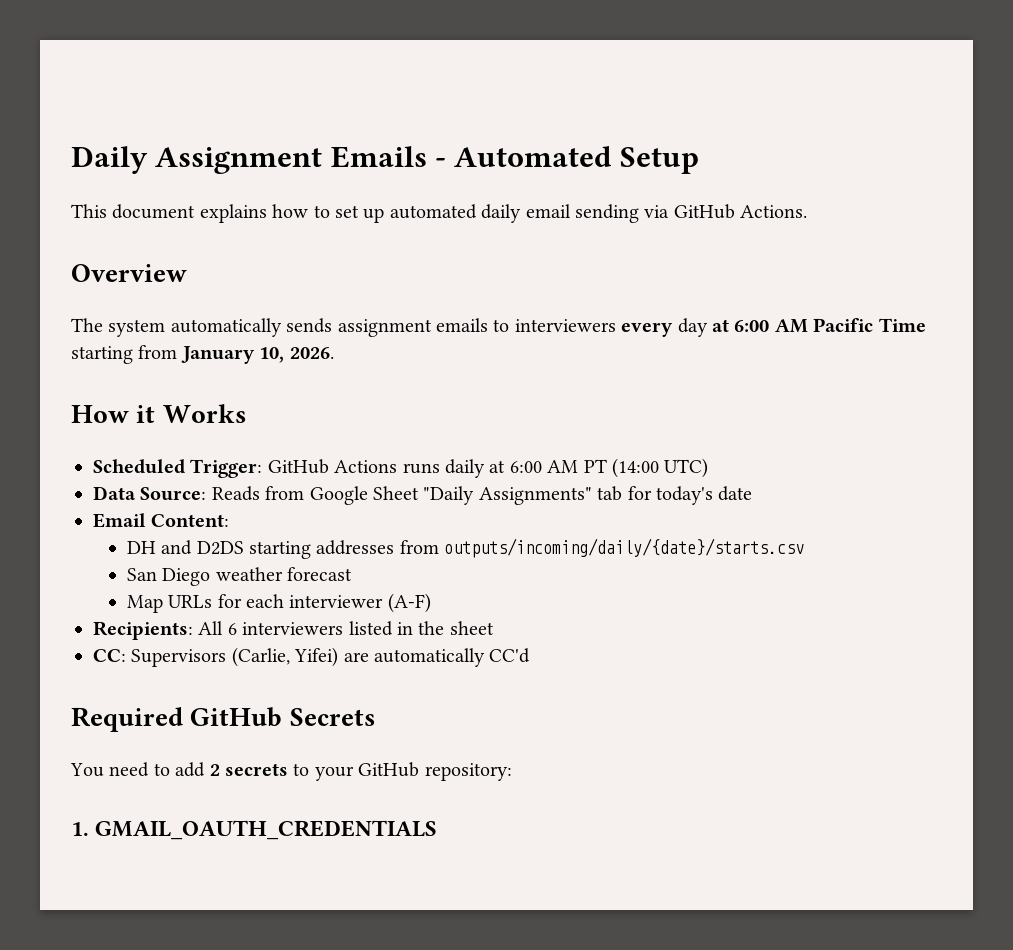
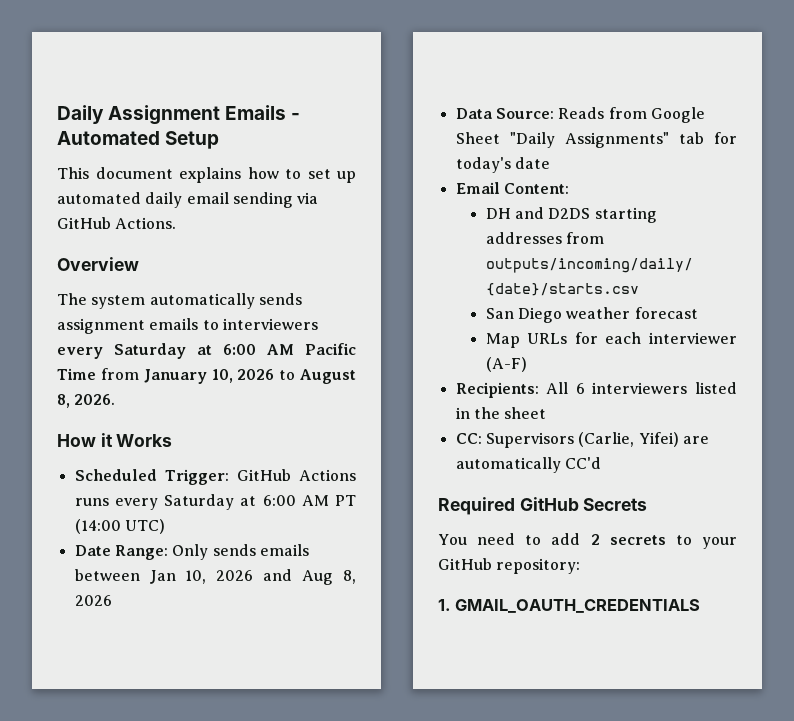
- The system automatically sends assignment emails to interviewers every day at 6:00 AM Pacific Time starting from January 10, 2026.
+ The system automatically sends assignment emails to interviewers every Saturday at 6:00 AM Pacific Time from January 10, 2026 to August 8, 2026.
- Scheduled Trigger: GitHub Actions runs daily at 6:00 AM PT (14:00 UTC)
+ Scheduled Trigger: GitHub Actions runs every Saturday at 6:00 AM PT (14:00 UTC)
+ Date Range: Only sends emails between Jan 10, 2026 and Aug 8, 2026

